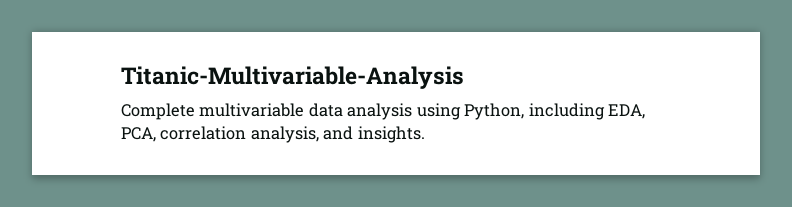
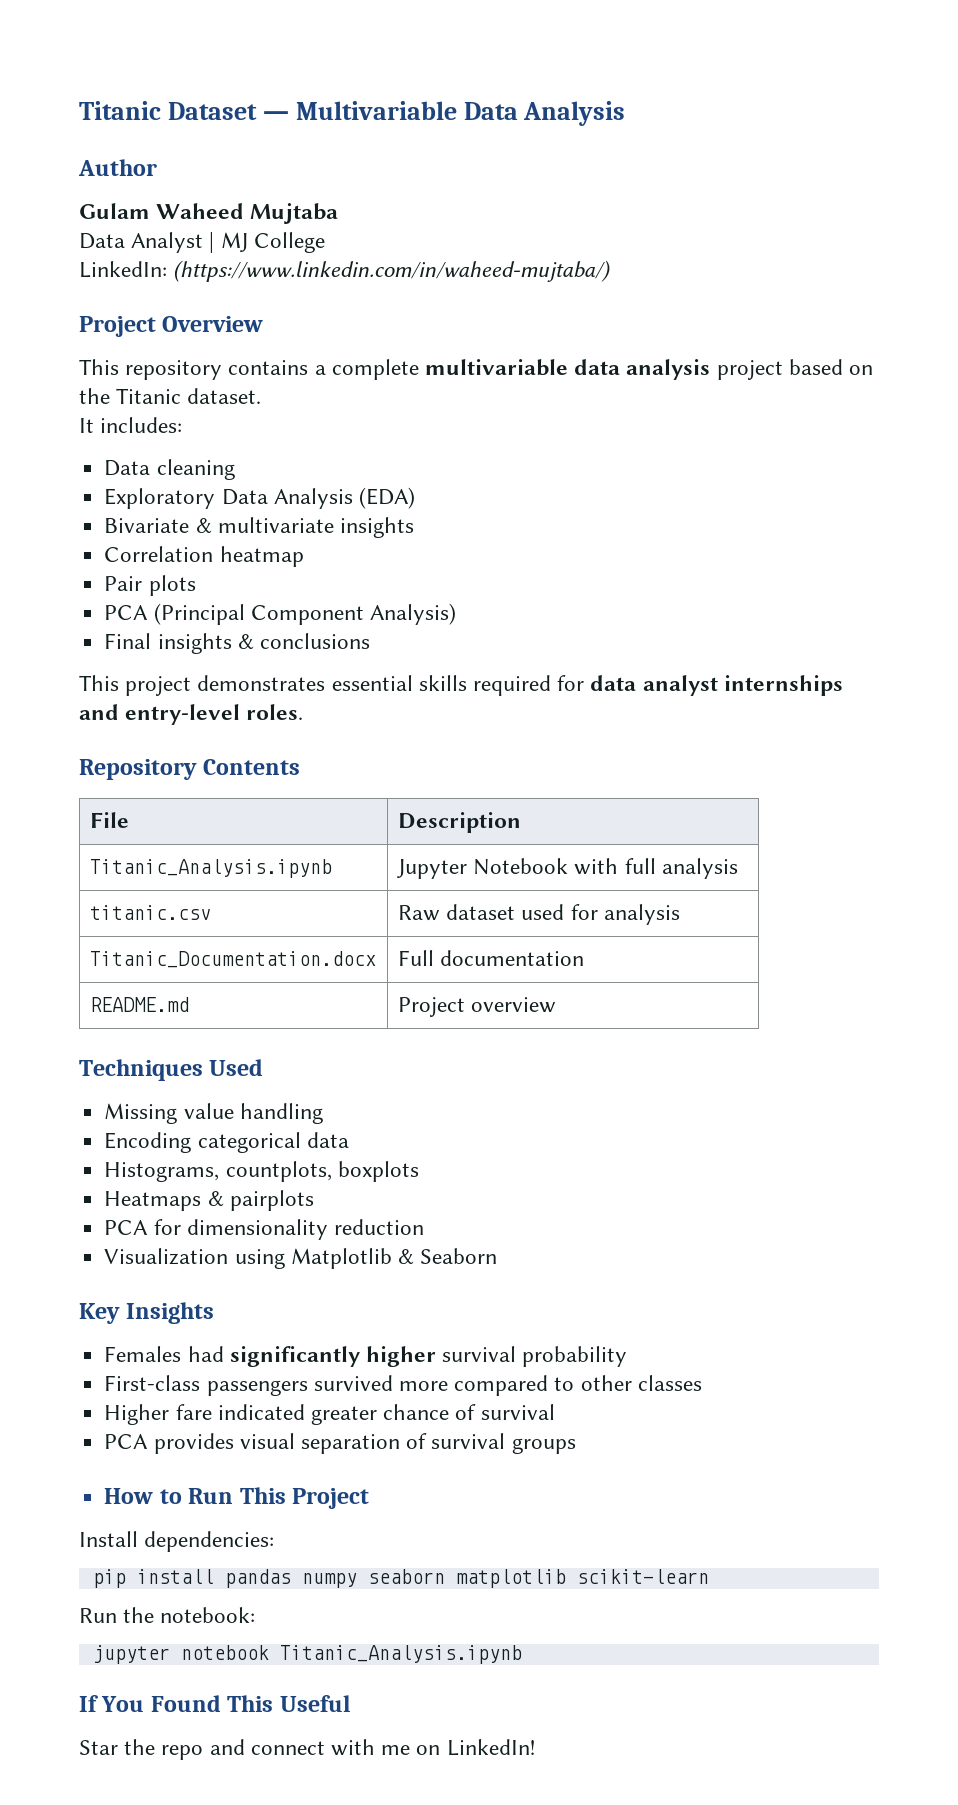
- Titanic-Multivariable-Analysis
- Complete multivariable data analysis using Python, including EDA, PCA, correlation analysis, and insights.
+ Titanic Dataset — Multivariable Data Analysis
+ Author
+ Gulam Waheed Mujtaba
+ Data Analyst | MJ College
+ LinkedIn: (https://www.linkedin.com/in/waheed-mujtaba/)
+ Project Overview
+ This repository contains a complete multivariable data analysis project based on the Titanic dataset.
+ It includes:
+ Data cleaning
+ Exploratory Data Analysis (EDA)
+ Bivariate & multivariate insights
+ Correlation heatmap
+ Pair plots
+ PCA (Principal Component Analysis)
+ Final insights & conclusions
+ This project demonstrates essential skills required for data analyst internships and entry-level roles.
+ Repository Contents
+ File | Description
+ Titanic_Analysis.ipynb | Jupyter Notebook with full analysis
+ titanic.csv | Raw dataset used for analysis
+ Titanic_Documentation.docx | Full documentation
+ README.md | Project overview
+ Techniques Used
+ Missing value handling
+ Encoding categorical data
+ Histograms, countplots, boxplots
+ Heatmaps & pairplots
+ PCA for dimensionality reduction
+ Visualization using Matplotlib & Seaborn
+ Key Insights
+ Females had significantly higher survival probability
+ First-class passengers survived more compared to other classes
+ Higher fare indicated greater chance of survival
+ PCA provides visual separation of survival groups
+ How to Run This Project
+ Install dependencies:
+ pip install pandas numpy seaborn matplotlib scikit-learn
+ Run the notebook:
+ jupyter notebook Titanic_Analysis.ipynb
+ If You Found This Useful
+ Star the repo and connect with me on LinkedIn!

